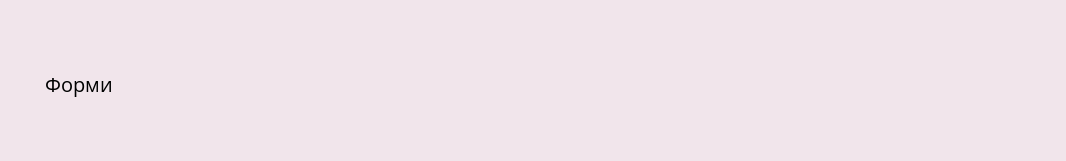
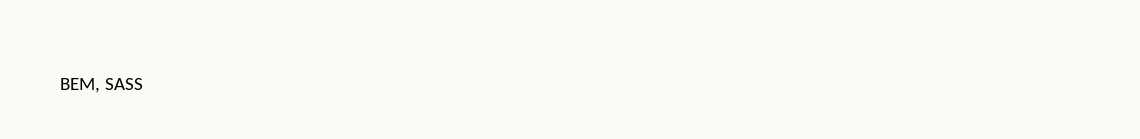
- Форми
+ ВЕМ, SASS

